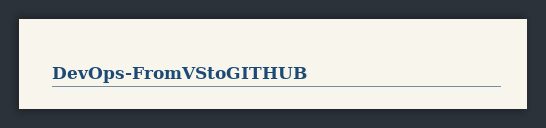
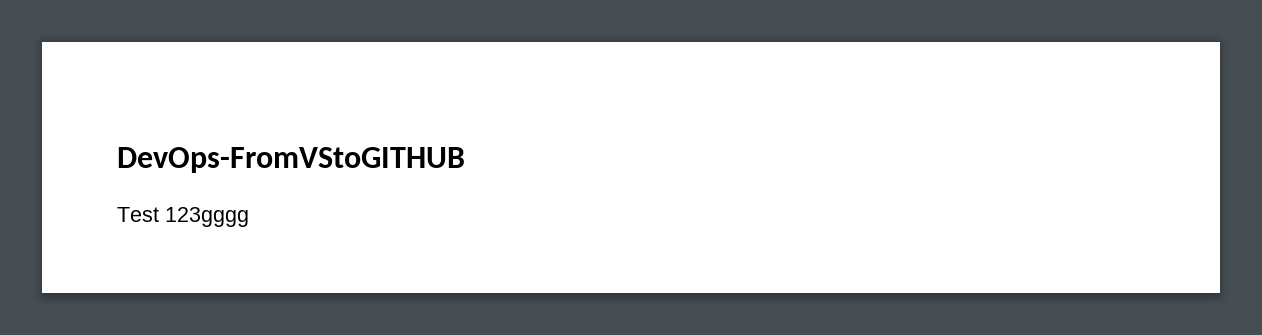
+ Test 123gggg

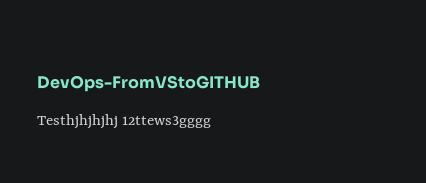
- Test 123gggg
+ Testhjhjhjhj 12ttews3gggg

